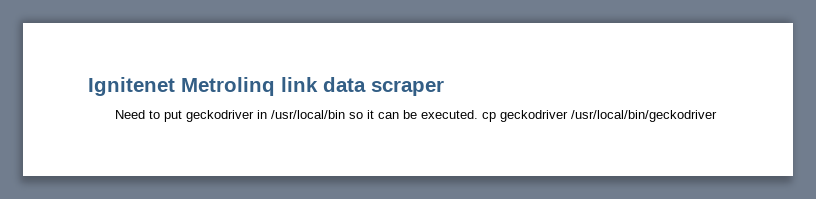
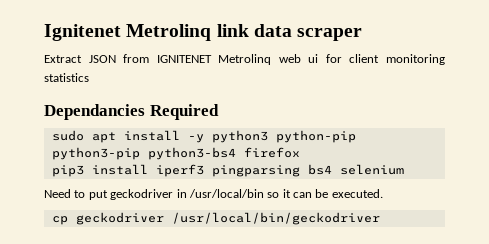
+ Extract JSON from IGNITENET Metrolinq web ui for client monitoring statistics
+ Dependancies Required
+ sudo apt install -y python3 python-pip python3-pip python3-bs4 firefox
+ pip3 install iperf3 pingparsing bs4 selenium
- Need to put geckodriver in /usr/local/bin so it can be executed. cp geckodriver /usr/local/bin/geckodriver
+ Need to put geckodriver in /usr/local/bin so it can be executed.
+ cp geckodriver /usr/local/bin/geckodriver

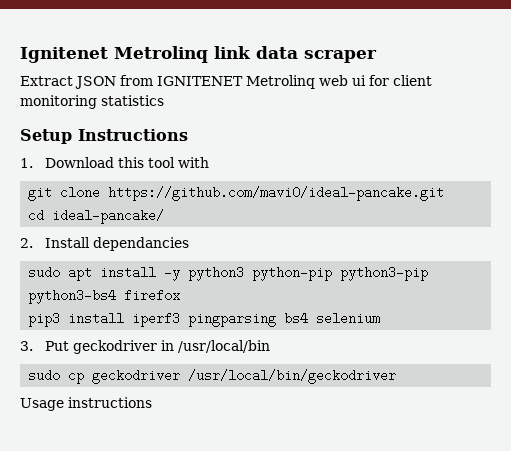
- Dependancies Required
+ Setup Instructions
+ 1. Download this tool with
+ git clone https://github.com/mavi0/ideal-pancake.git
+ cd ideal-pancake/
+ 2. Install dependancies
- Need to put geckodriver in /usr/local/bin so it can be executed.
- cp geckodriver /usr/local/bin/geckodriver
+ 3. Put geckodriver in /usr/local/bin
+ sudo cp geckodriver /usr/local/bin/geckodriver
+ Usage instructions

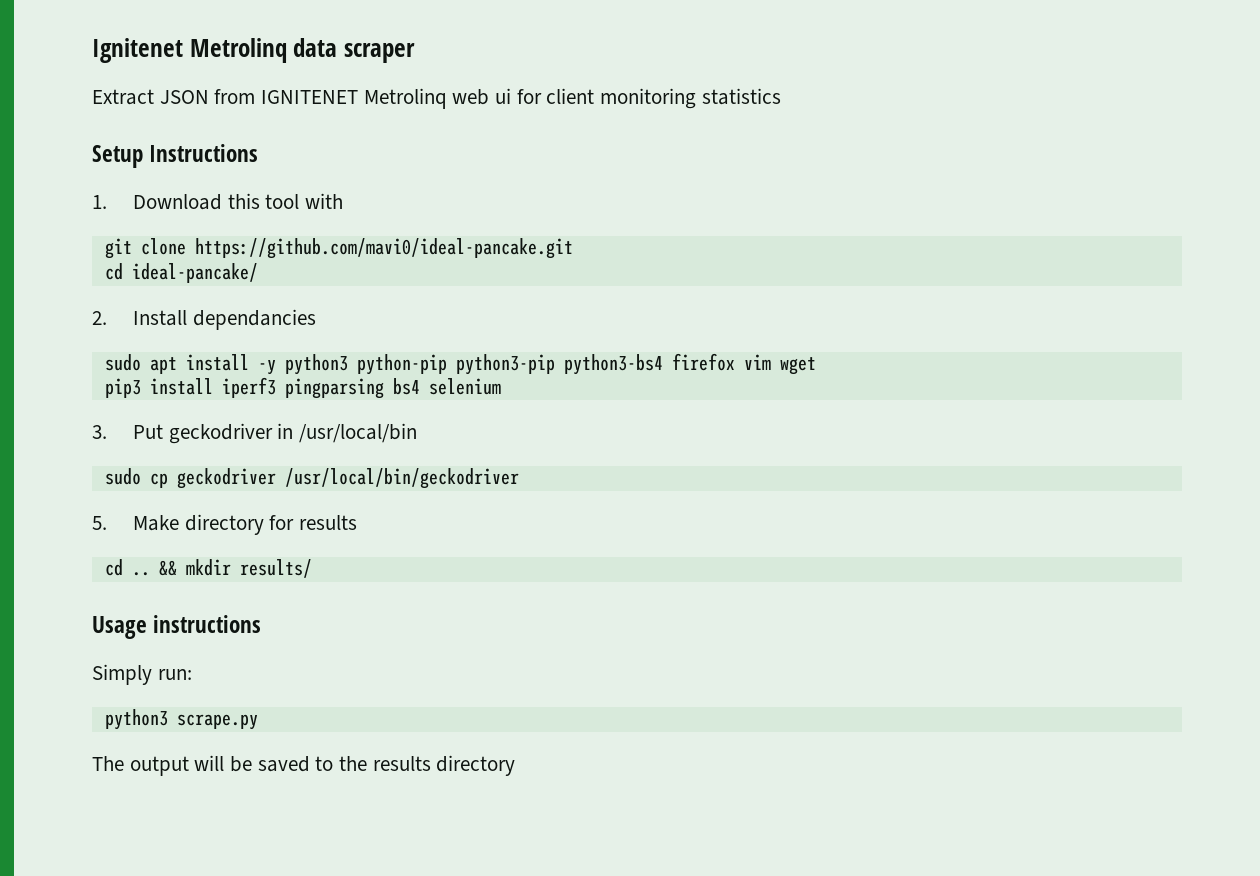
- Ignitenet Metrolinq link data scraper
+ Ignitenet Metrolinq data scraper
- sudo apt install -y python3 python-pip python3-pip python3-bs4 firefox
+ sudo apt install -y python3 python-pip python3-pip python3-bs4 firefox vim wget
+ 5. Make directory for results
+ cd .. && mkdir results/
  Usage instructions
+ Simply run:
+ python3 scrape.py
+ The output will be saved to the results directory

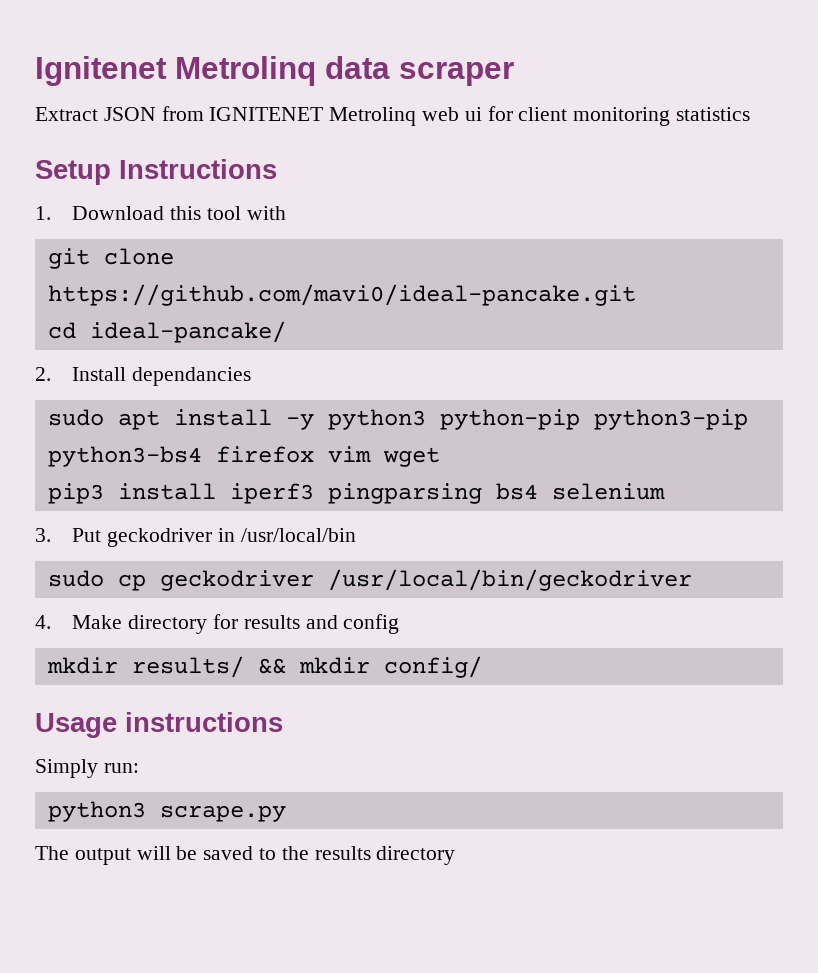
- 5. Make directory for results
- cd .. && mkdir results/
+ 4. Make directory for results and config
+ mkdir results/ && mkdir config/

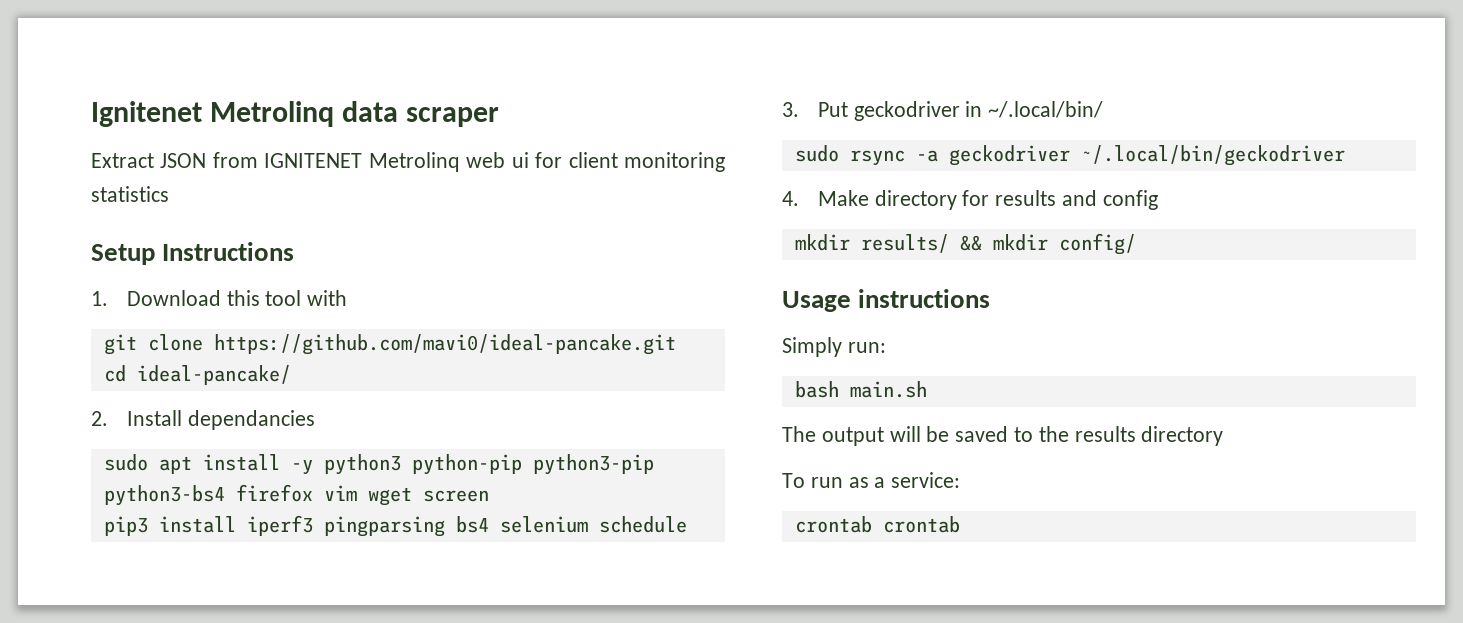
- sudo apt install -y python3 python-pip python3-pip python3-bs4 firefox vim wget
+ sudo apt install -y python3 python-pip python3-pip python3-bs4 firefox vim wget screen
- pip3 install iperf3 pingparsing bs4 selenium
+ pip3 install iperf3 pingparsing bs4 selenium schedule
- 3. Put geckodriver in /usr/local/bin
- sudo cp geckodriver /usr/local/bin/geckodriver
+ 3. Put geckodriver in ~/.local/bin/
+ sudo rsync -a geckodriver ~/.local/bin/geckodriver
- python3 scrape.py
+ bash main.sh
+ To run as a service:
+ crontab crontab

